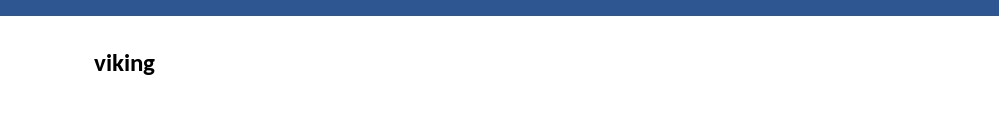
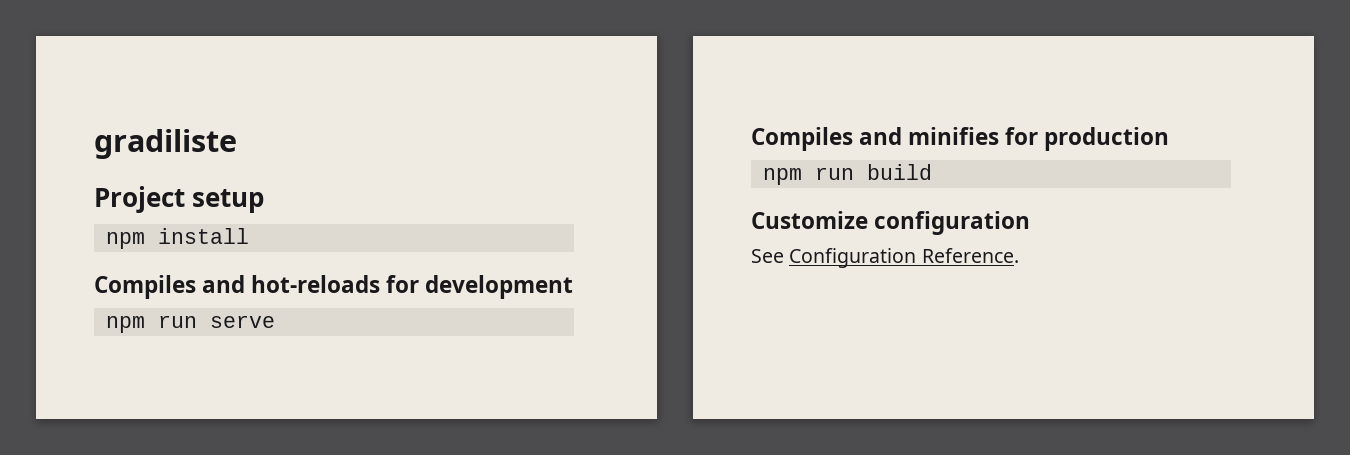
- viking
+ gradiliste
+ Project setup
+ npm install
+ Compiles and hot-reloads for development
+ npm run serve
+ Compiles and minifies for production
+ npm run build
+ Customize configuration
+ See Configuration Reference.

